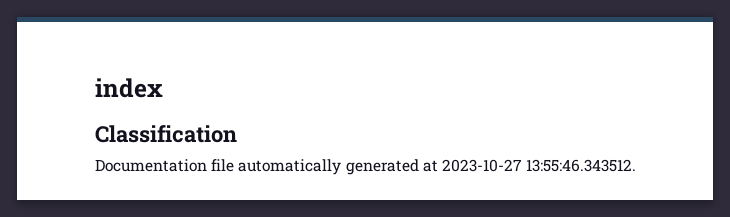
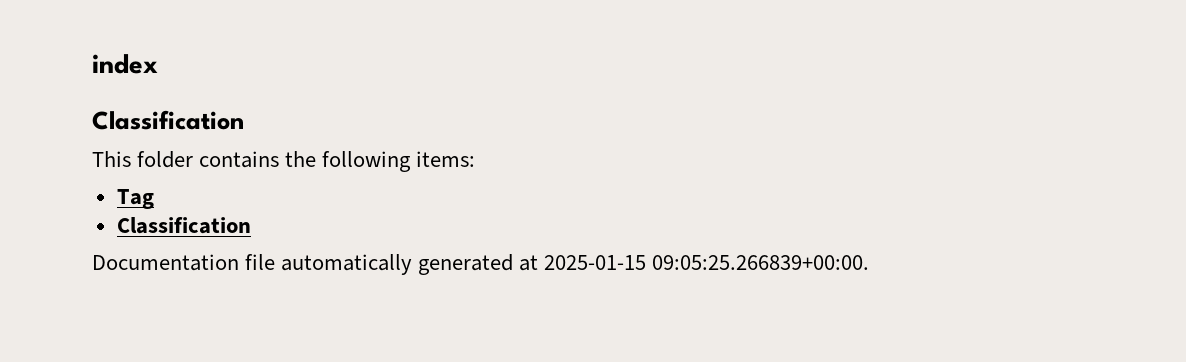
+ This folder contains the following items:
+ Tag
+ Classification
- Documentation file automatically generated at 2023-10-27 13:55:46.343512.
+ Documentation file automatically generated at 2025-01-15 09:05:25.266839+00:00.

